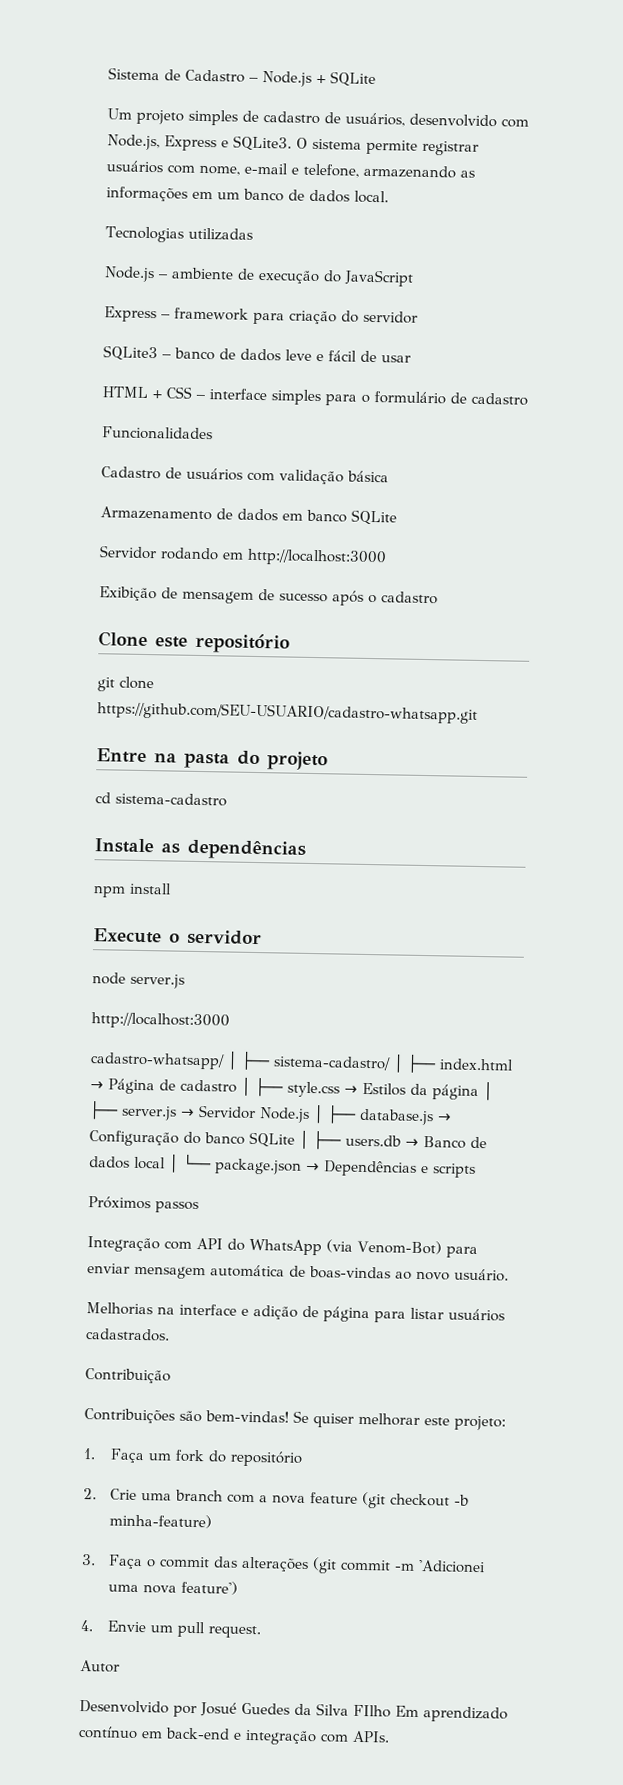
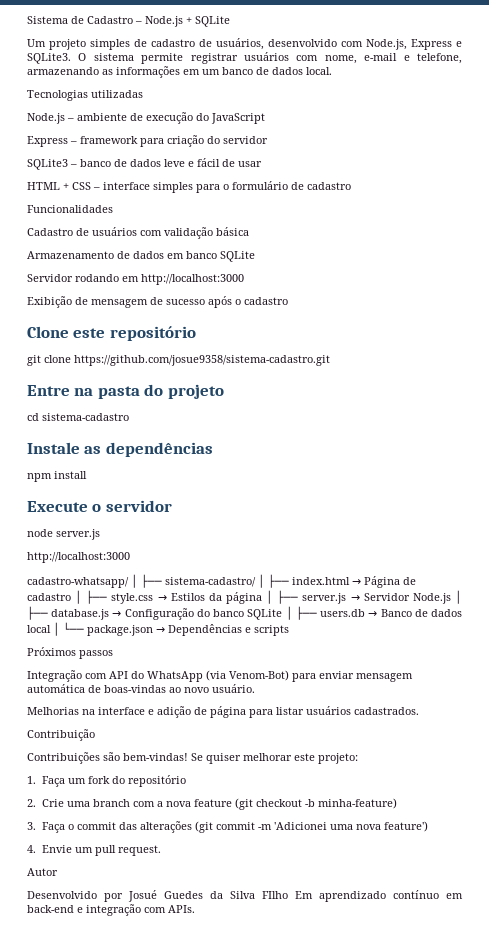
- git clone https://github.com/SEU-USUARIO/cadastro-whatsapp.git
+ git clone https://github.com/josue9358/sistema-cadastro.git

